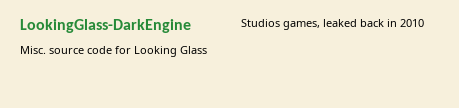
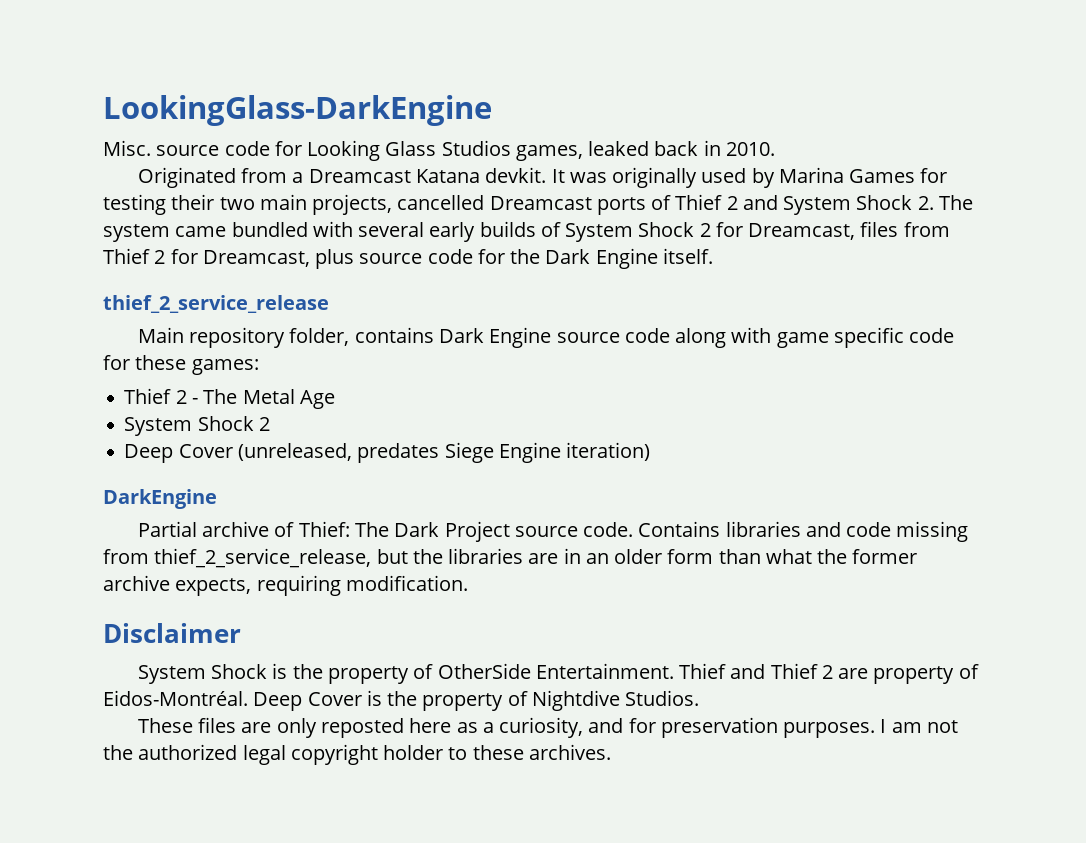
- Misc. source code for Looking Glass Studios games, leaked back in 2010
+ Misc. source code for Looking Glass Studios games, leaked back in 2010.
+ Originated from a Dreamcast Katana devkit. It was originally used by Marina Games for testing their two main projects, cancelled Dreamcast ports of Thief 2 and System Shock 2. The system came bundled with several early builds of System Shock 2 for Dreamcast, files from Thief 2 for Dreamcast, plus source code for the Dark Engine itself.
+ thief_2_service_release
+ Main repository folder, contains Dark Engine source code along with game specific code for these games:
+ Thief 2 - The Metal Age
+ System Shock 2
+ Deep Cover (unreleased, predates Siege Engine iteration)
+ DarkEngine
+ Partial archive of Thief: The Dark Project source code. Contains libraries and code missing from thief_2_service_release, but the libraries are in an older form than what the former archive expects, requiring modification.
+ Disclaimer
+ System Shock is the property of OtherSide Entertainment. Thief and Thief 2 are property of Eidos-Montréal. Deep Cover is the property of Nightdive Studios.
+ These files are only reposted here as a curiosity, and for preservation purposes. I am not the authorized legal copyright holder to these archives.

